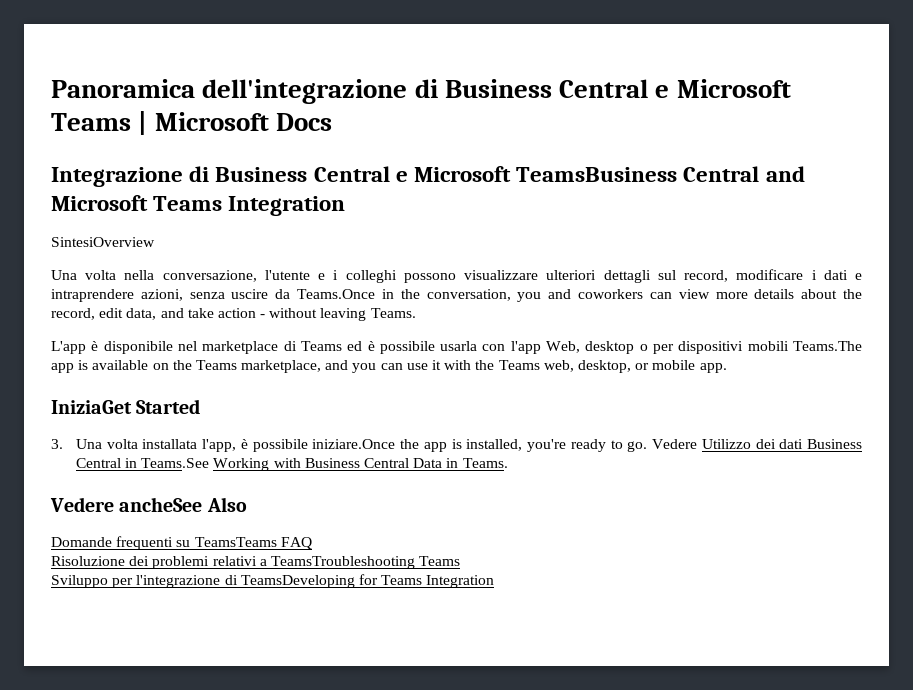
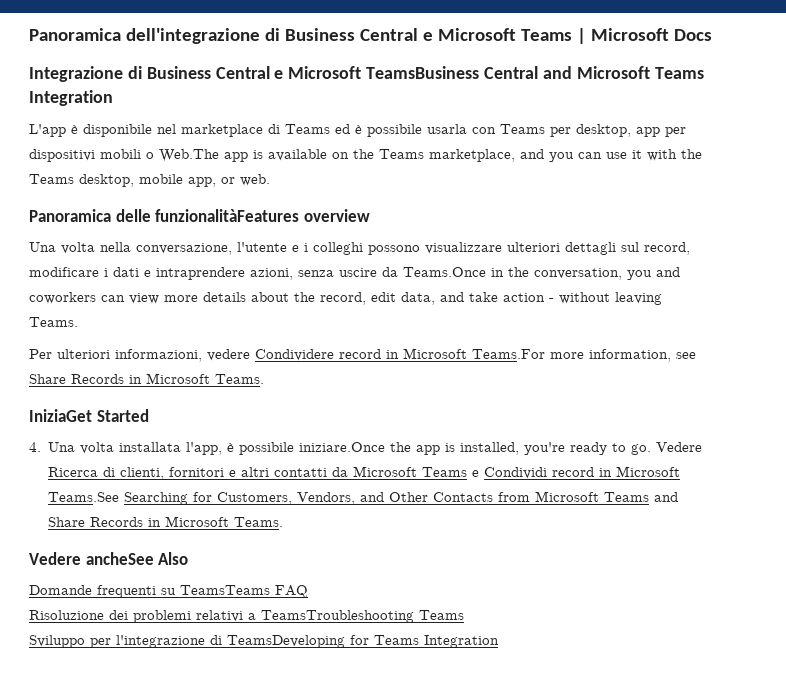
- SintesiOverview
+ L'app è disponibile nel marketplace di Teams ed è possibile usarla con Teams per desktop, app per dispositivi mobili o Web.The app is available on the Teams marketplace, and you can use it with the Teams desktop, mobile app, or web.
+ Panoramica delle funzionalitàFeatures overview
- L'app è disponibile nel marketplace di Teams ed è possibile usarla con l'app Web, desktop o per dispositivi mobili Teams.The app is available on the Teams marketplace, and you can use it with the Teams web, desktop, or mobile app.
+ Per ulteriori informazioni, vedere Condividere record in Microsoft Teams.For more information, see Share Records in Microsoft Teams.
- 3. Una volta installata l'app, è possibile iniziare.Once the app is installed, you're ready to go.
+ 4. Una volta installata l'app, è possibile iniziare.Once the app is installed, you're ready to go.
- Vedere Utilizzo dei dati Business Central in Teams.See Working with Business Central Data in Teams.
+ Vedere Ricerca di clienti, fornitori e altri contatti da Microsoft Teams e Condividi record in Microsoft Teams.See Searching for Customers, Vendors, and Other Contacts from Microsoft Teams and Share Records in Microsoft Teams.

